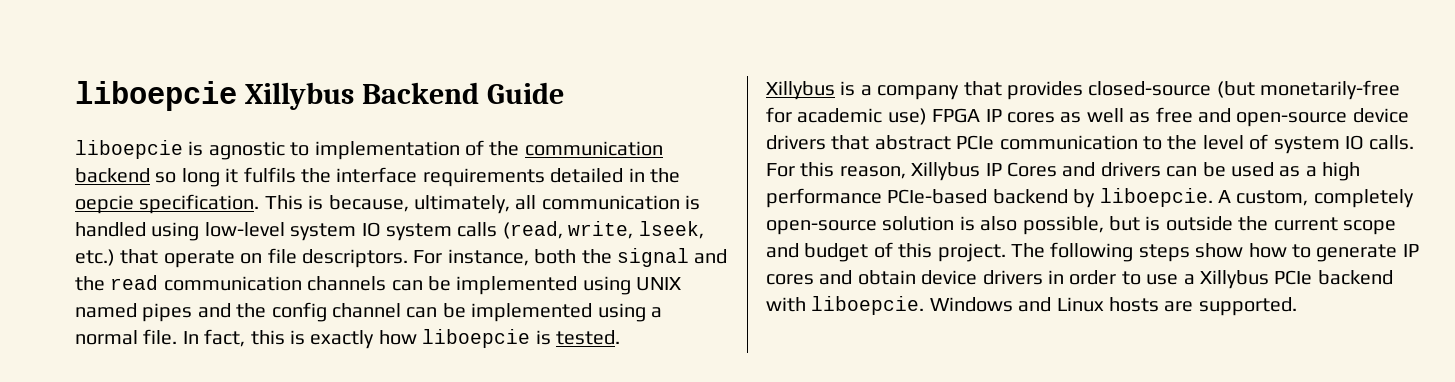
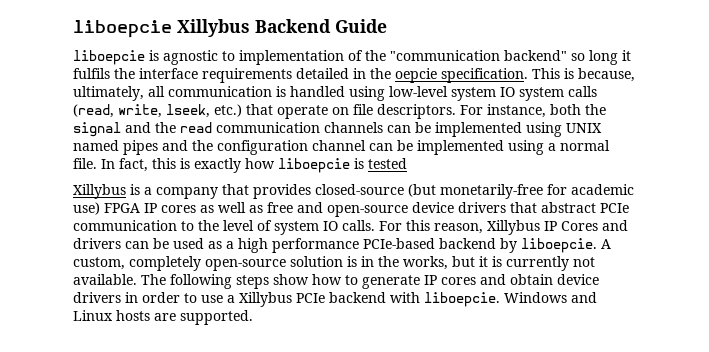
- liboepcie is agnostic to implementation of the communication backend so long it fulfils the interface requirements detailed in the oepcie specification.
+ liboepcie is agnostic to implementation of the "communication backend" so long it fulfils the interface requirements detailed in the oepcie specification.
- For instance, both the signal and the read communication channels can be implemented using UNIX named pipes and the config channel can be implemented using a normal file.
+ For instance, both the signal and the read communication channels can be implemented using UNIX named pipes and the configuration channel can be implemented using a normal file.
- In fact, this is exactly how liboepcie is tested.
+ In fact, this is exactly how liboepcie is tested
- A custom, completely open-source solution is also possible, but is outside the current scope and budget of this project.
+ A custom, completely open-source solution is in the works, but it is currently not available.

